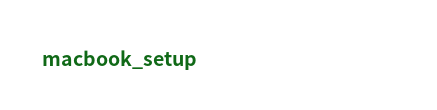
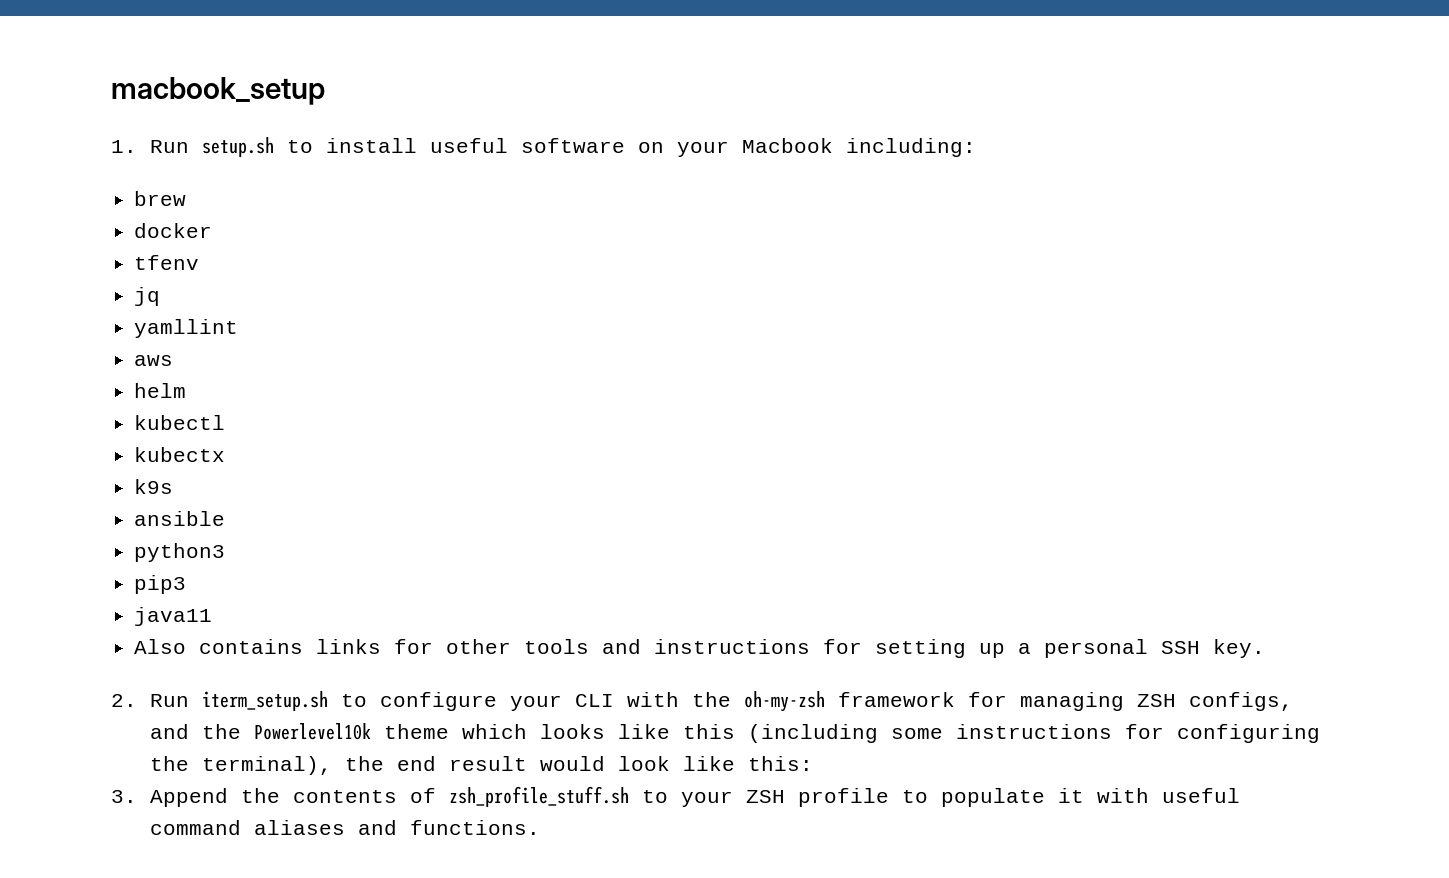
+ 1. Run setup.sh to install useful software on your Macbook including:
+ brew
+ docker
+ tfenv
+ jq
+ yamllint
+ aws
+ helm
+ kubectl
+ kubectx
+ k9s
+ ansible
+ python3
+ pip3
+ java11
+ Also contains links for other tools and instructions for setting up a personal SSH key.
+ 2. Run iterm_setup.sh to configure your CLI with the oh-my-zsh framework for managing ZSH configs, and the Powerlevel10k theme which looks like this (including some instructions for configuring the terminal), the end result would look like this:
+ 3. Append the contents of zsh_profile_stuff.sh to your ZSH profile to populate it with useful command aliases and functions.

